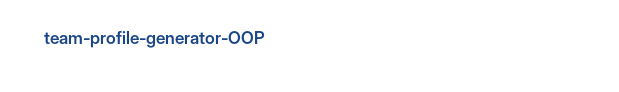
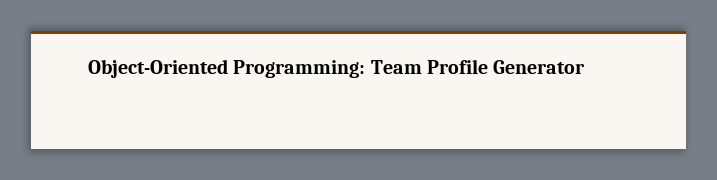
- team-profile-generator-OOP
+ Object-Oriented Programming: Team Profile Generator

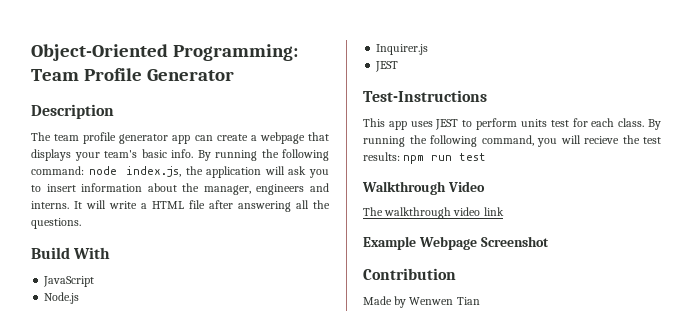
+ Description
+ The team profile generator app can create a webpage that displays your team's basic info. By running the following command: node index.js, the application will ask you to insert information about the manager, engineers and interns. It will write a HTML file after answering all the questions.
+ Build With
+ JavaScript
+ Node.js
+ Inquirer.js
+ JEST
+ Test-Instructions
+ This app uses JEST to perform units test for each class. By running the following command, you will recieve the test results: npm run test
+ Walkthrough Video
+ The walkthrough video link
+ Example Webpage Screenshot
+ Contribution
+ Made by Wenwen Tian

